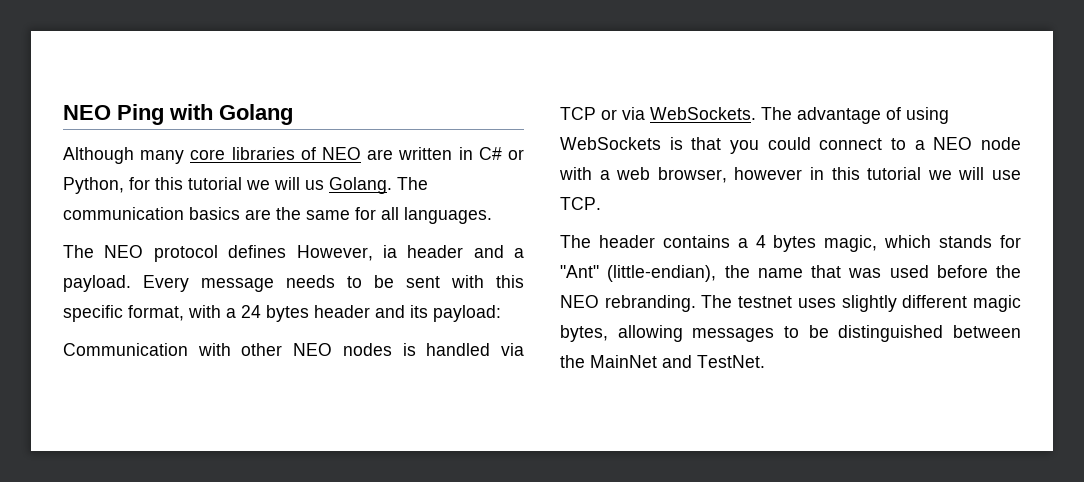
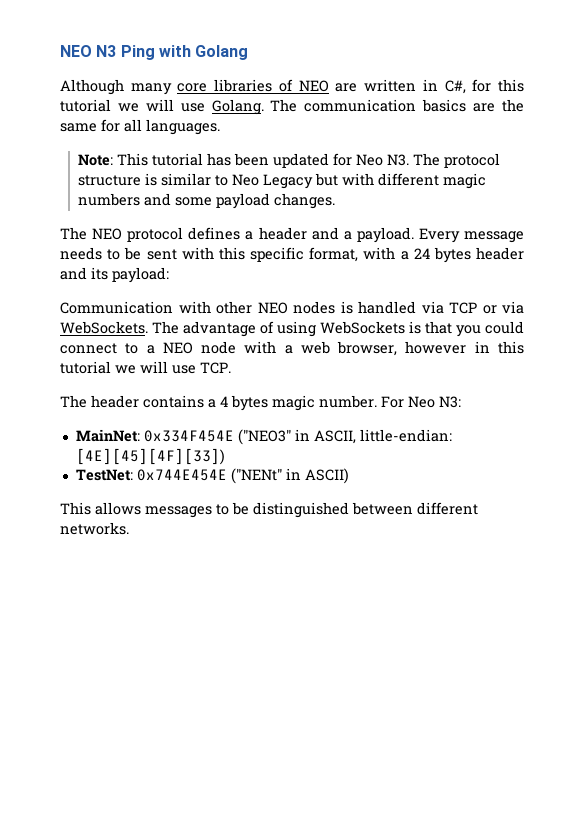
- NEO Ping with Golang
+ NEO N3 Ping with Golang
- Although many core libraries of NEO are written in C# or Python, for this tutorial we will us Golang.
+ Although many core libraries of NEO are written in C#, for this tutorial we will use Golang.
+ Note: This tutorial has been updated for Neo N3. The protocol structure is similar to Neo Legacy but with different magic numbers and some payload changes.
- The NEO protocol defines However, ia header and a payload.
+ The NEO protocol defines a header and a payload.
- The header contains a 4 bytes magic, which stands for "Ant" (little-endian), the name that was used before the NEO rebranding. The testnet uses slightly different magic bytes, allowing messages to be distinguished between the MainNet and TestNet.
+ The header contains a 4 bytes magic number. For Neo N3:
+ MainNet: 0x334F454E ("NEO3" in ASCII, little-endian: [4E][45][4F][33])
+ TestNet: 0x744E454E ("NENt" in ASCII)
+ This allows messages to be distinguished between different networks.

